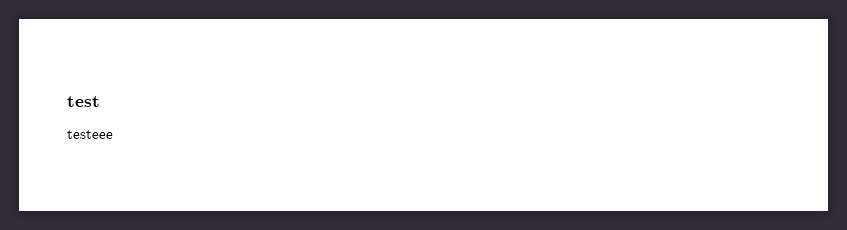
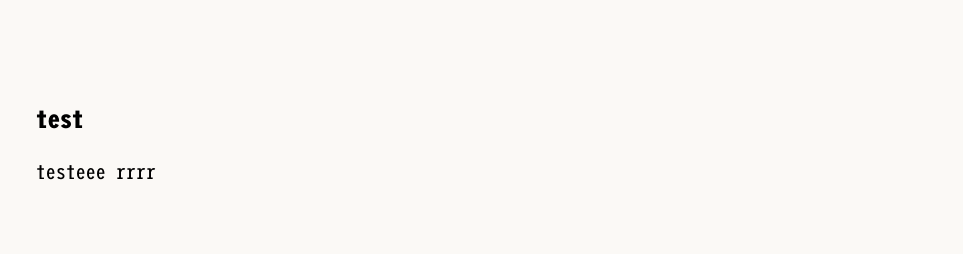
- testeee
+ testeee rrrr

